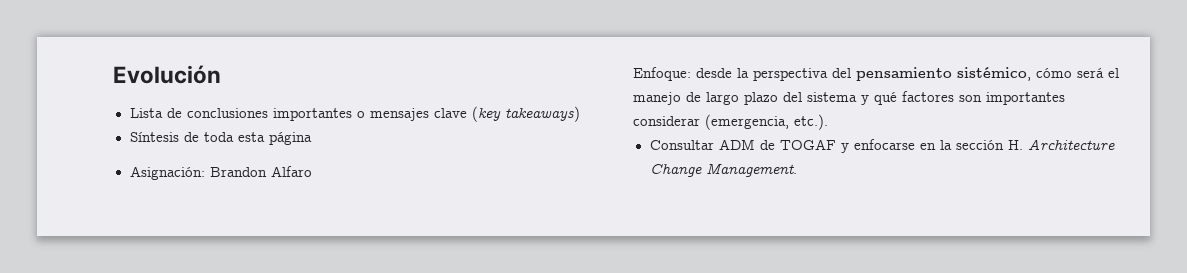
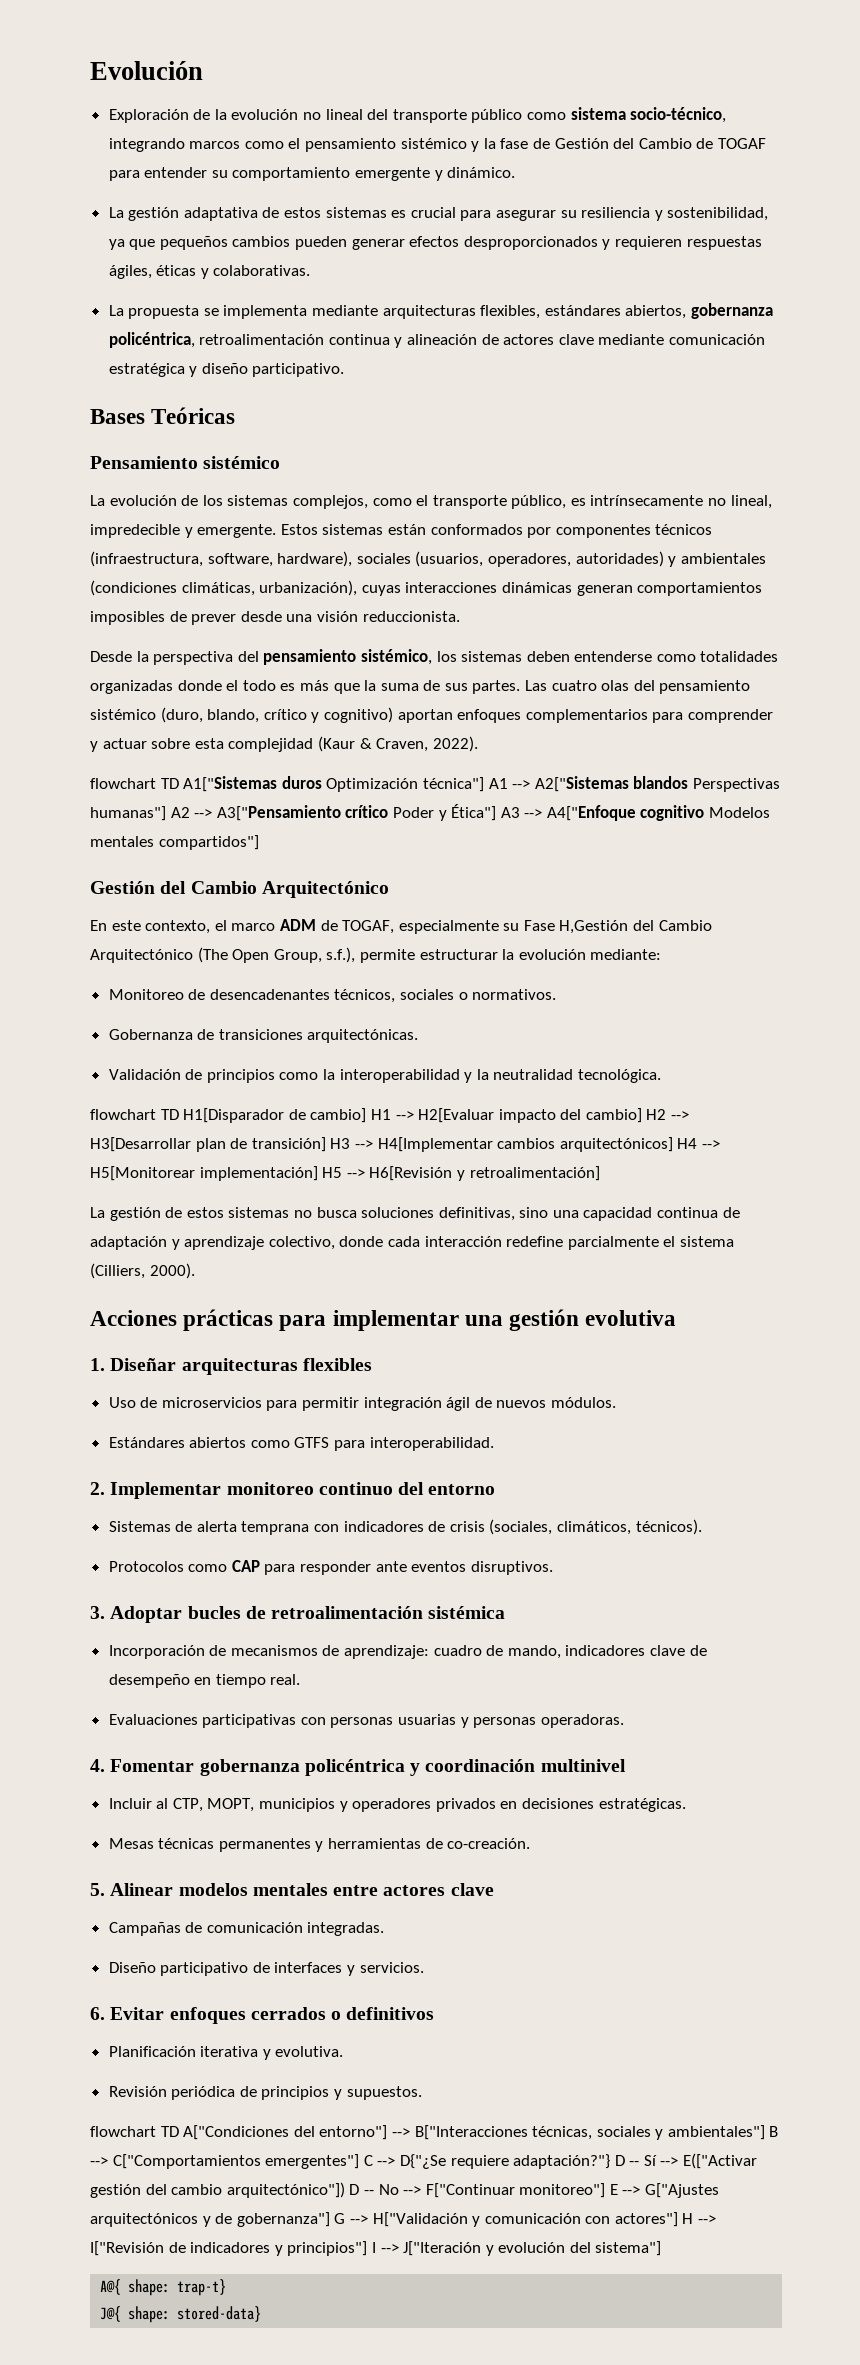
- Lista de conclusiones importantes o mensajes clave (key takeaways)
- Síntesis de toda esta página
- Asignación: Brandon Alfaro
- Enfoque: desde la perspectiva del pensamiento sistémico, cómo será el manejo de largo plazo del sistema y qué factores son importantes considerar (emergencia, etc.).
- Consultar ADM de TOGAF y enfocarse en la sección H. Architecture Change Management.
+ Exploración de la evolución no lineal del transporte público como sistema socio-técnico, integrando marcos como el pensamiento sistémico y la fase de Gestión del Cambio de TOGAF para entender su comportamiento emergente y dinámico.
+ La gestión adaptativa de estos sistemas es crucial para asegurar su resiliencia y sostenibilidad, ya que pequeños cambios pueden generar efectos desproporcionados y requieren respuestas ágiles, éticas y colaborativas.
+ La propuesta se implementa mediante arquitecturas flexibles, estándares abiertos, gobernanza policéntrica, retroalimentación continua y alineación de actores clave mediante comunicación estratégica y diseño participativo.
+ Bases Teóricas
+ Pensamiento sistémico
+ La evolución de los sistemas complejos, como el transporte público, es intrínsecamente no lineal, impredecible y emergente. Estos sistemas están conformados por componentes técnicos (infraestructura, software, hardware), sociales (usuarios, operadores, autoridades) y ambientales (condiciones climáticas, urbanización), cuyas interacciones dinámicas generan comportamientos imposibles de prever desde una visión reduccionista.
+ Desde la perspectiva del pensamiento sistémico, los sistemas deben entenderse como totalidades organizadas donde el todo es más que la suma de sus partes. Las cuatro olas del pensamiento sistémico (duro, blando, crítico y cognitivo) aportan enfoques complementarios para comprender y actuar sobre esta complejidad (Kaur & Craven, 2022).
+ flowchart TD A1["Sistemas duros Optimización técnica"] A1 --> A2["Sistemas blandos Perspectivas humanas"] A2 --> A3["Pensamiento crítico Poder y Ética"] A3 --> A4["Enfoque cognitivo Modelos mentales compartidos"]
+ Gestión del Cambio Arquitectónico
+ En este contexto, el marco ADM de TOGAF, especialmente su Fase H,Gestión del Cambio Arquitectónico (The Open Group, s.f.), permite estructurar la evolución mediante:
+ Monitoreo de desencadenantes técnicos, sociales o normativos.
+ Gobernanza de transiciones arquitectónicas.
+ Validación de principios como la interoperabilidad y la neutralidad tecnológica.
+ flowchart TD H1[Disparador de cambio] H1 --> H2[Evaluar impacto del cambio] H2 --> H3[Desarrollar plan de transición] H3 --> H4[Implementar cambios arquitectónicos] H4 --> H5[Monitorear implementación] H5 --> H6[Revisión y retroalimentación]
+ La gestión de estos sistemas no busca soluciones definitivas, sino una capacidad continua de adaptación y aprendizaje colectivo, donde cada interacción redefine parcialmente el sistema (Cilliers, 2000).
+ Acciones prácticas para implementar una gestión evolutiva
+ 1. Diseñar arquitecturas flexibles
+ Uso de microservicios para permitir integración ágil de nuevos módulos.
+ Estándares abiertos como GTFS para interoperabilidad.
+ 2. Implementar monitoreo continuo del entorno
+ Sistemas de alerta temprana con indicadores de crisis (sociales, climáticos, técnicos).
+ Protocolos como CAP para responder ante eventos disruptivos.
+ 3. Adoptar bucles de retroalimentación sistémica
+ Incorporación de mecanismos de aprendizaje: cuadro de mando, indicadores clave de desempeño en tiempo real.
+ Evaluaciones participativas con personas usuarias y personas operadoras.
+ 4. Fomentar gobernanza policéntrica y coordinación multinivel
+ Incluir al CTP, MOPT, municipios y operadores privados en decisiones estratégicas.
+ Mesas técnicas permanentes y herramientas de co-creación.
+ 5. Alinear modelos mentales entre actores clave
+ Campañas de comunicación integradas.
+ Diseño participativo de interfaces y servicios.
+ 6. Evitar enfoques cerrados o definitivos
+ Planificación iterativa y evolutiva.
+ Revisión periódica de principios y supuestos.
+ flowchart TD A["Condiciones del entorno"] --> B["Interacciones técnicas, sociales y ambientales"] B --> C["Comportamientos emergentes"] C --> D{"¿Se requiere adaptación?"} D -- Sí --> E(["Activar gestión del cambio arquitectónico"]) D -- No --> F["Continuar monitoreo"] E --> G["Ajustes arquitectónicos y de gobernanza"] G --> H["Validación y comunicación con actores"] H --> I["Revisión de indicadores y principios"] I --> J["Iteración y evolución del sistema"]
+ A@{ shape: trap-t}
+ J@{ shape: stored-data}

